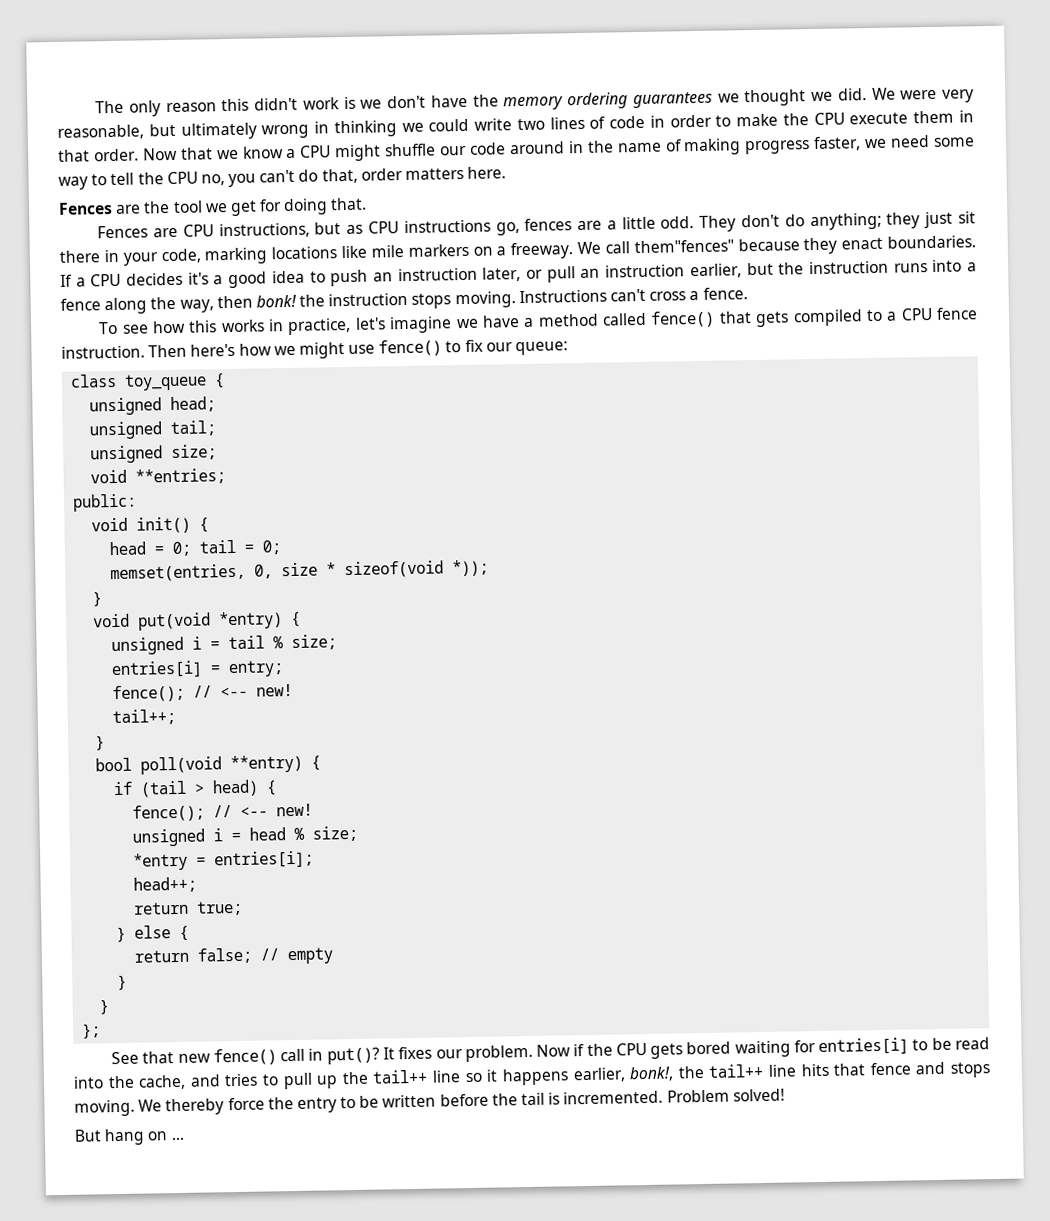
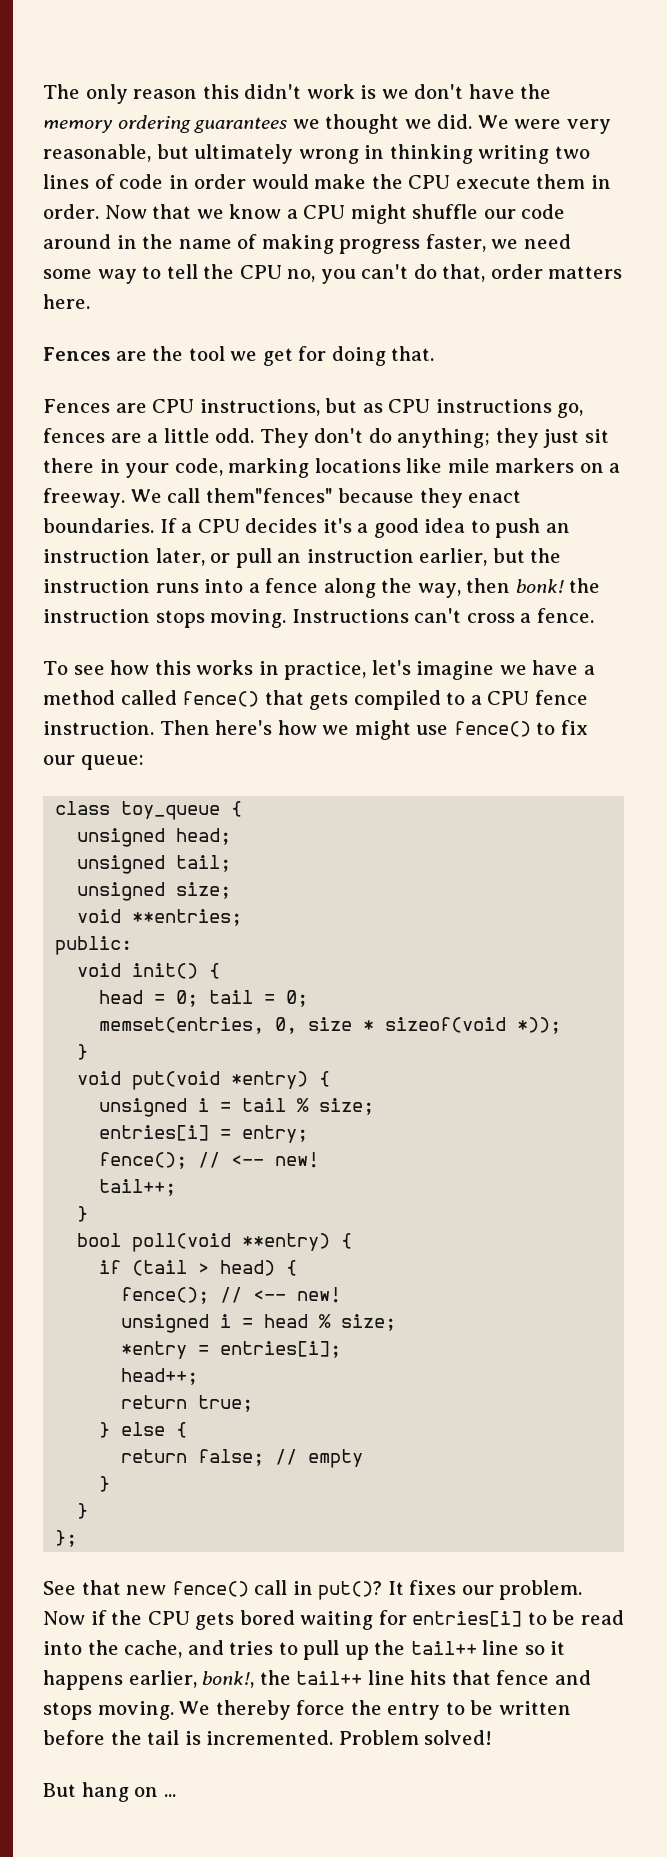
- We were very reasonable, but ultimately wrong in thinking we could write two lines of code in order to make the CPU execute them in that order.
+ We were very reasonable, but ultimately wrong in thinking writing two lines of code in order would make the CPU execute them in order.

